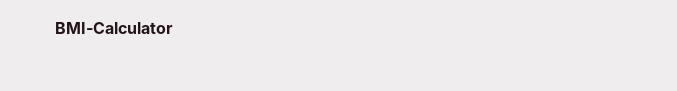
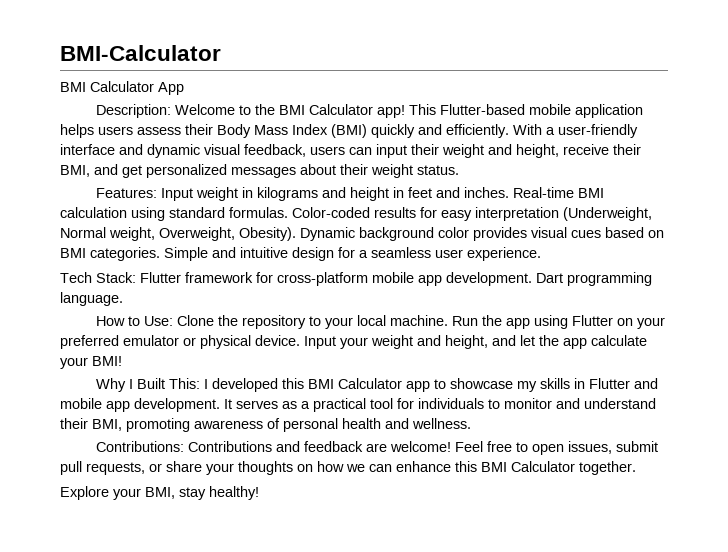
+ BMI Calculator App
+ Description: Welcome to the BMI Calculator app! This Flutter-based mobile application helps users assess their Body Mass Index (BMI) quickly and efficiently. With a user-friendly interface and dynamic visual feedback, users can input their weight and height, receive their BMI, and get personalized messages about their weight status.
+ Features: Input weight in kilograms and height in feet and inches. Real-time BMI calculation using standard formulas. Color-coded results for easy interpretation (Underweight, Normal weight, Overweight, Obesity). Dynamic background color provides visual cues based on BMI categories. Simple and intuitive design for a seamless user experience.
+ Tech Stack: Flutter framework for cross-platform mobile app development. Dart programming language.
+ How to Use: Clone the repository to your local machine. Run the app using Flutter on your preferred emulator or physical device. Input your weight and height, and let the app calculate your BMI!
+ Why I Built This: I developed this BMI Calculator app to showcase my skills in Flutter and mobile app development. It serves as a practical tool for individuals to monitor and understand their BMI, promoting awareness of personal health and wellness.
+ Contributions: Contributions and feedback are welcome! Feel free to open issues, submit pull requests, or share your thoughts on how we can enhance this BMI Calculator together.
+ Explore your BMI, stay healthy!

